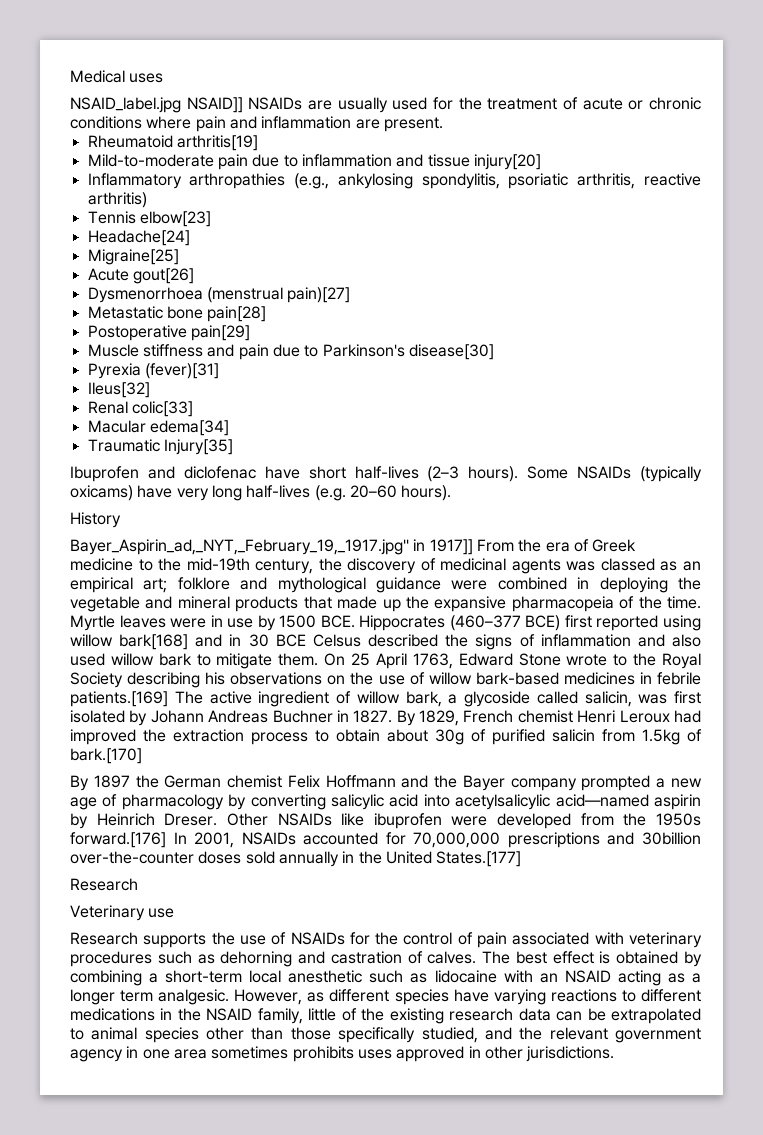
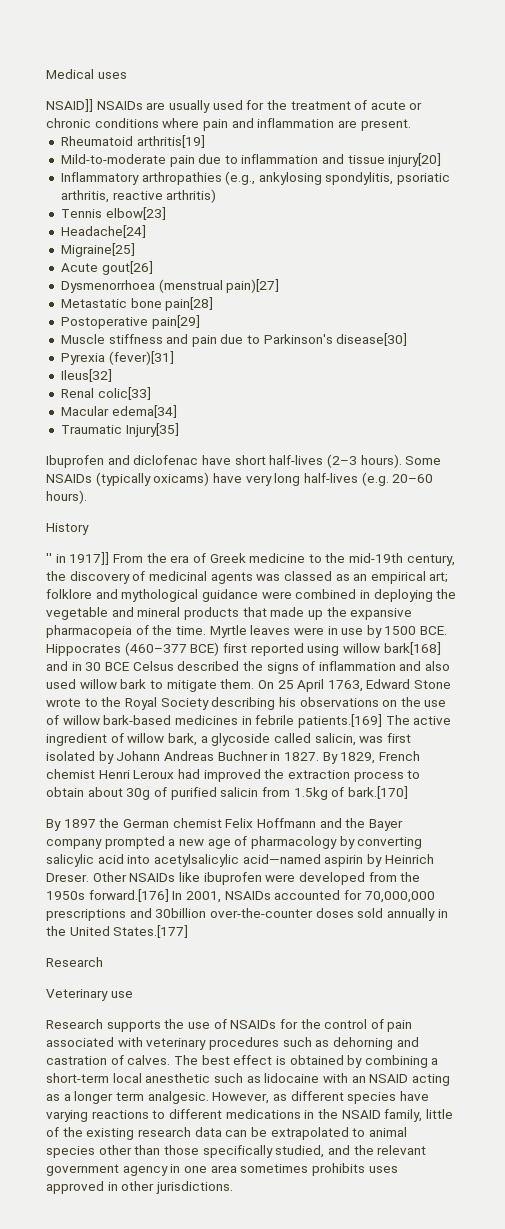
- NSAID_label.jpg NSAID]] NSAIDs are usually used for the treatment of acute or chronic conditions where pain and inflammation are present.
+ NSAID]] NSAIDs are usually used for the treatment of acute or chronic conditions where pain and inflammation are present.
- Bayer_Aspirin_ad,_NYT,_February_19,_1917.jpg'' in 1917]] From the era of Greek medicine to the mid-19th century, the discovery of medicinal agents was classed as an empirical art; folklore and mythological guidance were combined in deploying the vegetable and mineral products that made up the expansive pharmacopeia of the time.
+ '' in 1917]] From the era of Greek medicine to the mid-19th century, the discovery of medicinal agents was classed as an empirical art; folklore and mythological guidance were combined in deploying the vegetable and mineral products that made up the expansive pharmacopeia of the time.

